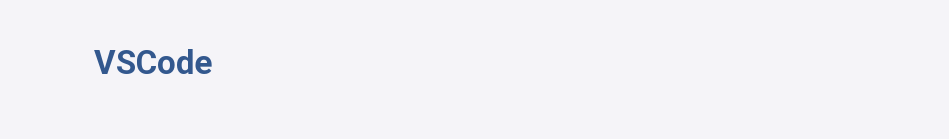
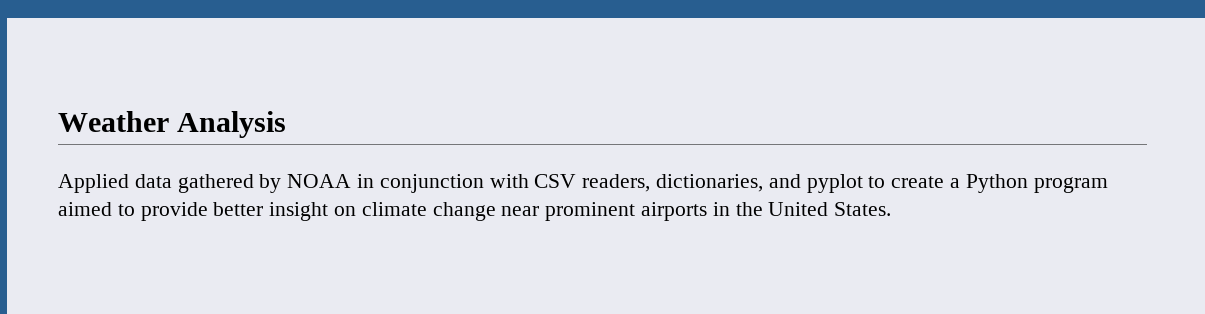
- VSCode
+ Weather Analysis
+ Applied data gathered by NOAA in conjunction with CSV readers, dictionaries, and pyplot to create a Python program aimed to provide better insight on climate change near prominent airports in the United States.

